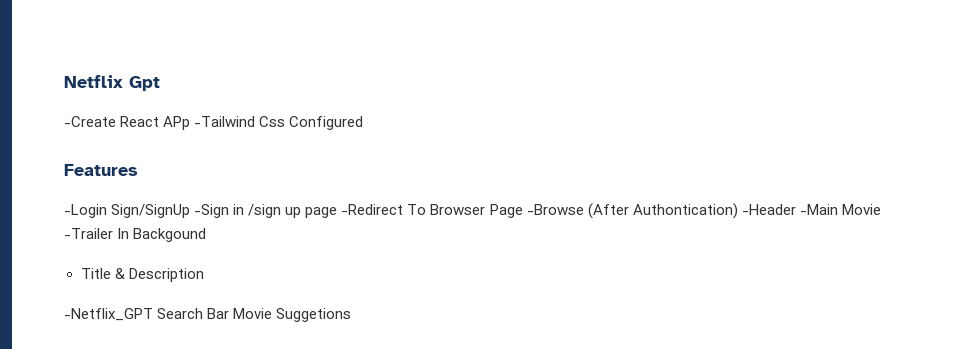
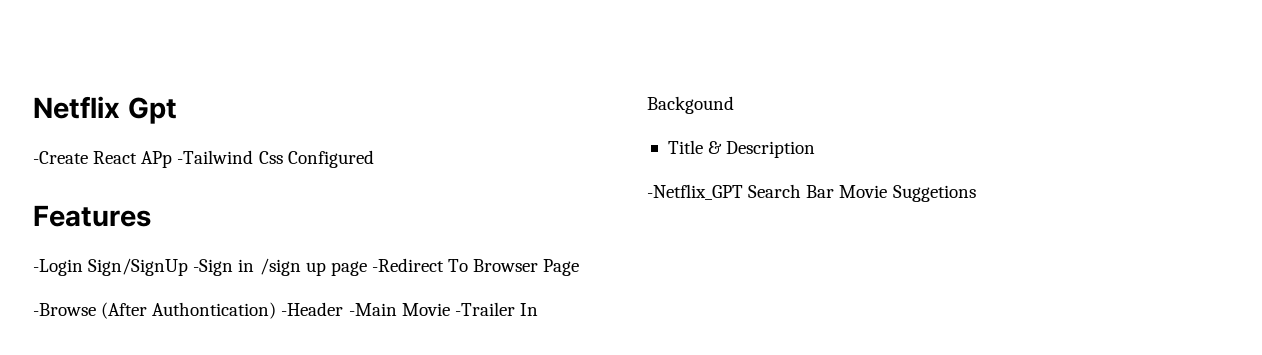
- -Login Sign/SignUp -Sign in /sign up page -Redirect To Browser Page -Browse (After Authontication) -Header -Main Movie -Trailer In Backgound
+ -Login Sign/SignUp -Sign in /sign up page -Redirect To Browser Page
+ -Browse (After Authontication) -Header -Main Movie -Trailer In Backgound

